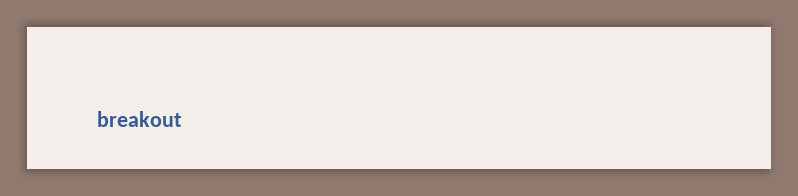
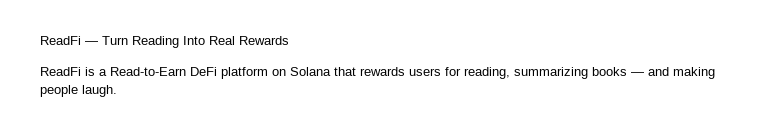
- breakout
+ ReadFi — Turn Reading Into Real Rewards
+ ReadFi is a Read-to-Earn DeFi platform on Solana that rewards users for reading, summarizing books — and making people laugh.

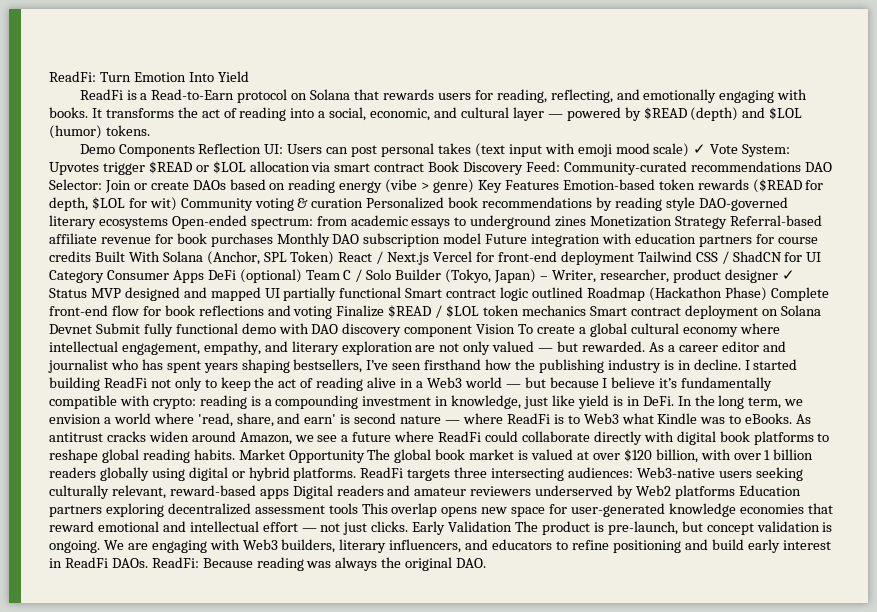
- ReadFi — Turn Reading Into Real Rewards
+ ReadFi: Turn Emotion Into Yield
- ReadFi is a Read-to-Earn DeFi platform on Solana that rewards users for reading, summarizing books — and making people laugh.
+ ReadFi is a Read-to-Earn protocol on Solana that rewards users for reading, reflecting, and emotionally engaging with books. It transforms the act of reading into a social, economic, and cultural layer — powered by $READ (depth) and $LOL (humor) tokens.
+ Demo Components Reflection UI: Users can post personal takes (text input with emoji mood scale) ✓ Vote System: Upvotes trigger $READ or $LOL allocation via smart contract Book Discovery Feed: Community-curated recommendations DAO Selector: Join or create DAOs based on reading energy (vibe > genre) Key Features Emotion-based token rewards ($READ for depth, $LOL for wit) Community voting & curation Personalized book recommendations by reading style DAO-governed literary ecosystems Open-ended spectrum: from academic essays to underground zines Monetization Strategy Referral-based affiliate revenue for book purchases Monthly DAO subscription model Future integration with education partners for course credits Built With Solana (Anchor, SPL Token) React / Next.js Vercel for front-end deployment Tailwind CSS / ShadCN for UI Category Consumer Apps DeFi (optional) Team C / Solo Builder (Tokyo, Japan) – Writer, researcher, product designer ✓ Status MVP designed and mapped UI partially functional Smart contract logic outlined Roadmap (Hackathon Phase) Complete front-end flow for book reflections and voting Finalize $READ / $LOL token mechanics Smart contract deployment on Solana Devnet Submit fully functional demo with DAO discovery component Vision To create a global cultural economy where intellectual engagement, empathy, and literary exploration are not only valued — but rewarded. As a career editor and journalist who has spent years shaping bestsellers, I’ve seen firsthand how the publishing industry is in decline. I started building ReadFi not only to keep the act of reading alive in a Web3 world — but because I believe it’s fundamentally compatible with crypto: reading is a compounding investment in knowledge, just like yield is in DeFi. In the long term, we envision a world where 'read, share, and earn' is second nature — where ReadFi is to Web3 what Kindle was to eBooks. As antitrust cracks widen around Amazon, we see a future where ReadFi could collaborate directly with digital book platforms to reshape global reading habits. Market Opportunity The global book market is valued at over $120 billion, with over 1 billion readers globally using digital or hybrid platforms. ReadFi targets three intersecting audiences: Web3-native users seeking culturally relevant, reward-based apps Digital readers and amateur reviewers underserved by Web2 platforms Education partners exploring decentralized assessment tools This overlap opens new space for user-generated knowledge economies that reward emotional and intellectual effort — not just clicks. Early Validation The product is pre-launch, but concept validation is ongoing. We are engaging with Web3 builders, literary influencers, and educators to refine positioning and build early interest in ReadFi DAOs. ReadFi: Because reading was always the original DAO.

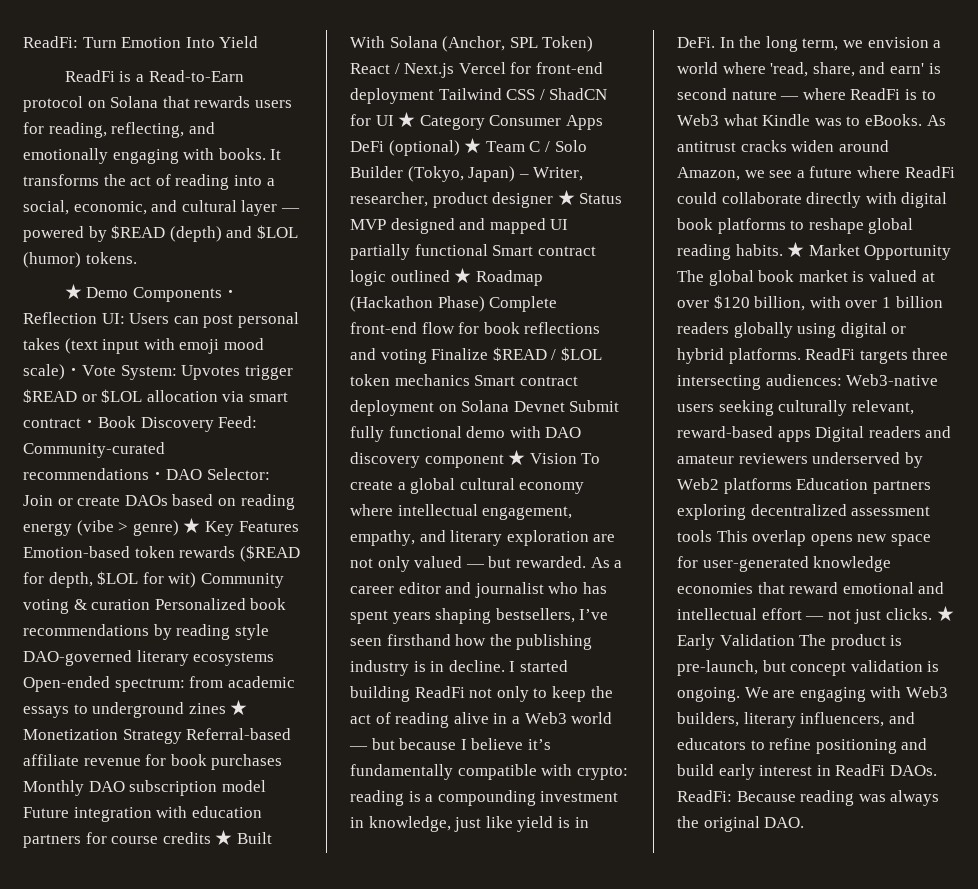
- Demo Components Reflection UI:
+ ★ Demo Components・Reflection UI:
- Users can post personal takes (text input with emoji mood scale) ✓ Vote System:
+ Users can post personal takes (text input with emoji mood scale)・Vote System:
- Upvotes trigger $READ or $LOL allocation via smart contract Book Discovery Feed:
+ Upvotes trigger $READ or $LOL allocation via smart contract・Book Discovery Feed:
- Community-curated recommendations DAO Selector:
+ Community-curated recommendations・DAO Selector:
- Join or create DAOs based on reading energy (vibe > genre) Key Features Emotion-based token rewards ($READ for depth, $LOL for wit) Community voting & curation Personalized book recommendations by reading style DAO-governed literary ecosystems Open-ended spectrum:
+ Join or create DAOs based on reading energy (vibe > genre) ★ Key Features Emotion-based token rewards ($READ for depth, $LOL for wit) Community voting & curation Personalized book recommendations by reading style DAO-governed literary ecosystems Open-ended spectrum:
- from academic essays to underground zines Monetization Strategy Referral-based affiliate revenue for book purchases Monthly DAO subscription model Future integration with education partners for course credits Built With Solana (Anchor, SPL Token) React / Next.js Vercel for front-end deployment Tailwind CSS / ShadCN for UI Category Consumer Apps DeFi (optional) Team C / Solo Builder (Tokyo, Japan) – Writer, researcher, product designer ✓ Status MVP designed and mapped UI partially functional Smart contract logic outlined Roadmap (Hackathon Phase) Complete front-end flow for book reflections and voting Finalize $READ / $LOL token mechanics Smart contract deployment on Solana Devnet Submit fully functional demo with DAO discovery component Vision To create a global cultural economy where intellectual engagement, empathy, and literary exploration are not only valued — but rewarded.
+ from academic essays to underground zines ★ Monetization Strategy Referral-based affiliate revenue for book purchases Monthly DAO subscription model Future integration with education partners for course credits ★ Built With Solana (Anchor, SPL Token) React / Next.js Vercel for front-end deployment Tailwind CSS / ShadCN for UI ★ Category Consumer Apps DeFi (optional) ★ Team C / Solo Builder (Tokyo, Japan) – Writer, researcher, product designer ★ Status MVP designed and mapped UI partially functional Smart contract logic outlined ★ Roadmap (Hackathon Phase) Complete front-end flow for book reflections and voting Finalize $READ / $LOL token mechanics Smart contract deployment on Solana Devnet Submit fully functional demo with DAO discovery component ★ Vision To create a global cultural economy where intellectual engagement, empathy, and literary exploration are not only valued — but rewarded.
- Market Opportunity The global book market is valued at over $120 billion, with over 1 billion readers globally using digital or hybrid platforms.
+ ★ Market Opportunity The global book market is valued at over $120 billion, with over 1 billion readers globally using digital or hybrid platforms.
- Early Validation The product is pre-launch, but concept validation is ongoing.
+ ★ Early Validation The product is pre-launch, but concept validation is ongoing.

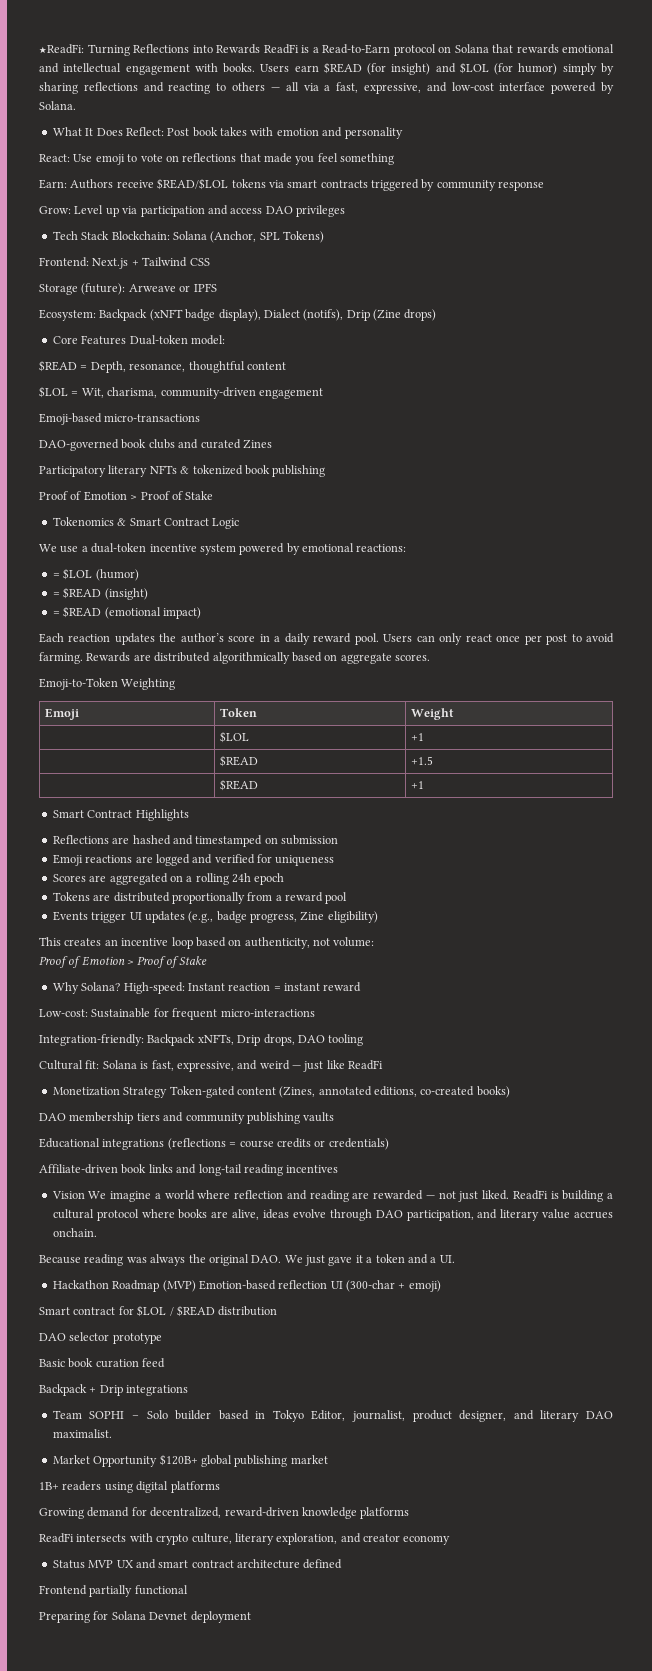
- ReadFi: Turn Emotion Into Yield
- ReadFi is a Read-to-Earn protocol on Solana that rewards users for reading, reflecting, and emotionally engaging with books. It transforms the act of reading into a social, economic, and cultural layer — powered by $READ (depth) and $LOL (humor) tokens.
- ★ Demo Components・Reflection UI: Users can post personal takes (text input with emoji mood scale)・Vote System: Upvotes trigger $READ or $LOL allocation via smart contract・Book Discovery Feed: Community-curated recommendations・DAO Selector: Join or create DAOs based on reading energy (vibe > genre) ★ Key Features Emotion-based token rewards ($READ for depth, $LOL for wit) Community voting & curation Personalized book recommendations by reading style DAO-governed literary ecosystems Open-ended spectrum: from academic essays to underground zines ★ Monetization Strategy Referral-based affiliate revenue for book purchases Monthly DAO subscription model Future integration with education partners for course credits ★ Built With Solana (Anchor, SPL Token) React / Next.js Vercel for front-end deployment Tailwind CSS / ShadCN for UI ★ Category Consumer Apps DeFi (optional) ★ Team C / Solo Builder (Tokyo, Japan) – Writer, researcher, product designer ★ Status MVP designed and mapped UI partially functional Smart contract logic outlined ★ Roadmap (Hackathon Phase) Complete front-end flow for book reflections and voting Finalize $READ / $LOL token mechanics Smart contract deployment on Solana Devnet Submit fully functional demo with DAO discovery component ★ Vision To create a global cultural economy where intellectual engagement, empathy, and literary exploration are not only valued — but rewarded. As a career editor and journalist who has spent years shaping bestsellers, I’ve seen firsthand how the publishing industry is in decline. I started building ReadFi not only to keep the act of reading alive in a Web3 world — but because I believe it’s fundamentally compatible with crypto: reading is a compounding investment in knowledge, just like yield is in DeFi. In the long term, we envision a world where 'read, share, and earn' is second nature — where ReadFi is to Web3 what Kindle was to eBooks. As antitrust cracks widen around Amazon, we see a future where ReadFi could collaborate directly with digital book platforms to reshape global reading habits. ★ Market Opportunity The global book market is valued at over $120 billion, with over 1 billion readers globally using digital or hybrid platforms. ReadFi targets three intersecting audiences: Web3-native users seeking culturally relevant, reward-based apps Digital readers and amateur reviewers underserved by Web2 platforms Education partners exploring decentralized assessment tools This overlap opens new space for user-generated knowledge economies that reward emotional and intellectual effort — not just clicks. ★ Early Validation The product is pre-launch, but concept validation is ongoing. We are engaging with Web3 builders, literary influencers, and educators to refine positioning and build early interest in ReadFi DAOs. ReadFi: Because reading was always the original DAO.
+ ★ReadFi: Turning Reflections into Rewards ReadFi is a Read-to-Earn protocol on Solana that rewards emotional and intellectual engagement with books. Users earn $READ (for insight) and $LOL (for humor) simply by sharing reflections and reacting to others — all via a fast, expressive, and low-cost interface powered by Solana.
+ What It Does Reflect: Post book takes with emotion and personality
+ React: Use emoji to vote on reflections that made you feel something
+ Earn: Authors receive $READ/$LOL tokens via smart contracts triggered by community response
+ Grow: Level up via participation and access DAO privileges
+ Tech Stack Blockchain: Solana (Anchor, SPL Tokens)
+ Frontend: Next.js + Tailwind CSS
+ Storage (future): Arweave or IPFS
+ Ecosystem: Backpack (xNFT badge display), Dialect (notifs), Drip (Zine drops)
+ Core Features Dual-token model:
+ $READ = Depth, resonance, thoughtful content
+ $LOL = Wit, charisma, community-driven engagement
+ Emoji-based micro-transactions
+ DAO-governed book clubs and curated Zines
+ Participatory literary NFTs & tokenized book publishing
+ Proof of Emotion > Proof of Stake
+ Tokenomics & Smart Contract Logic
+ We use a dual-token incentive system powered by emotional reactions:
+ = $LOL (humor)
+ = $READ (insight)
+ = $READ (emotional impact)
+ Each reaction updates the author’s score in a daily reward pool. Users can only react once per post to avoid farming. Rewards are distributed algorithmically based on aggregate scores.
+ Emoji-to-Token Weighting
+ Emoji | Token | Weight
+ | $LOL | +1
+ | $READ | +1.5
+ | $READ | +1
+ Smart Contract Highlights
+ Reflections are hashed and timestamped on submission
+ Emoji reactions are logged and verified for uniqueness
+ Scores are aggregated on a rolling 24h epoch
+ Tokens are distributed proportionally from a reward pool
+ Events trigger UI updates (e.g., badge progress, Zine eligibility)
+ This creates an incentive loop based on authenticity, not volume:
+ Proof of Emotion > Proof of Stake
+ Why Solana? High-speed: Instant reaction = instant reward
+ Low-cost: Sustainable for frequent micro-interactions
+ Integration-friendly: Backpack xNFTs, Drip drops, DAO tooling
+ Cultural fit: Solana is fast, expressive, and weird — just like ReadFi
+ Monetization Strategy Token-gated content (Zines, annotated editions, co-created books)
+ DAO membership tiers and community publishing vaults
+ Educational integrations (reflections = course credits or credentials)
+ Affiliate-driven book links and long-tail reading incentives
+ Vision We imagine a world where reflection and reading are rewarded — not just liked. ReadFi is building a cultural protocol where books are alive, ideas evolve through DAO participation, and literary value accrues onchain.
+ Because reading was always the original DAO. We just gave it a token and a UI.
+ Hackathon Roadmap (MVP) Emotion-based reflection UI (300-char + emoji)
+ Smart contract for $LOL / $READ distribution
+ DAO selector prototype
+ Basic book curation feed
+ Backpack + Drip integrations
+ Team SOPHI – Solo builder based in Tokyo Editor, journalist, product designer, and literary DAO maximalist.
+ Market Opportunity $120B+ global publishing market
+ 1B+ readers using digital platforms
+ Growing demand for decentralized, reward-driven knowledge platforms
+ ReadFi intersects with crypto culture, literary exploration, and creator economy
+ Status MVP UX and smart contract architecture defined
+ Frontend partially functional
+ Preparing for Solana Devnet deployment

